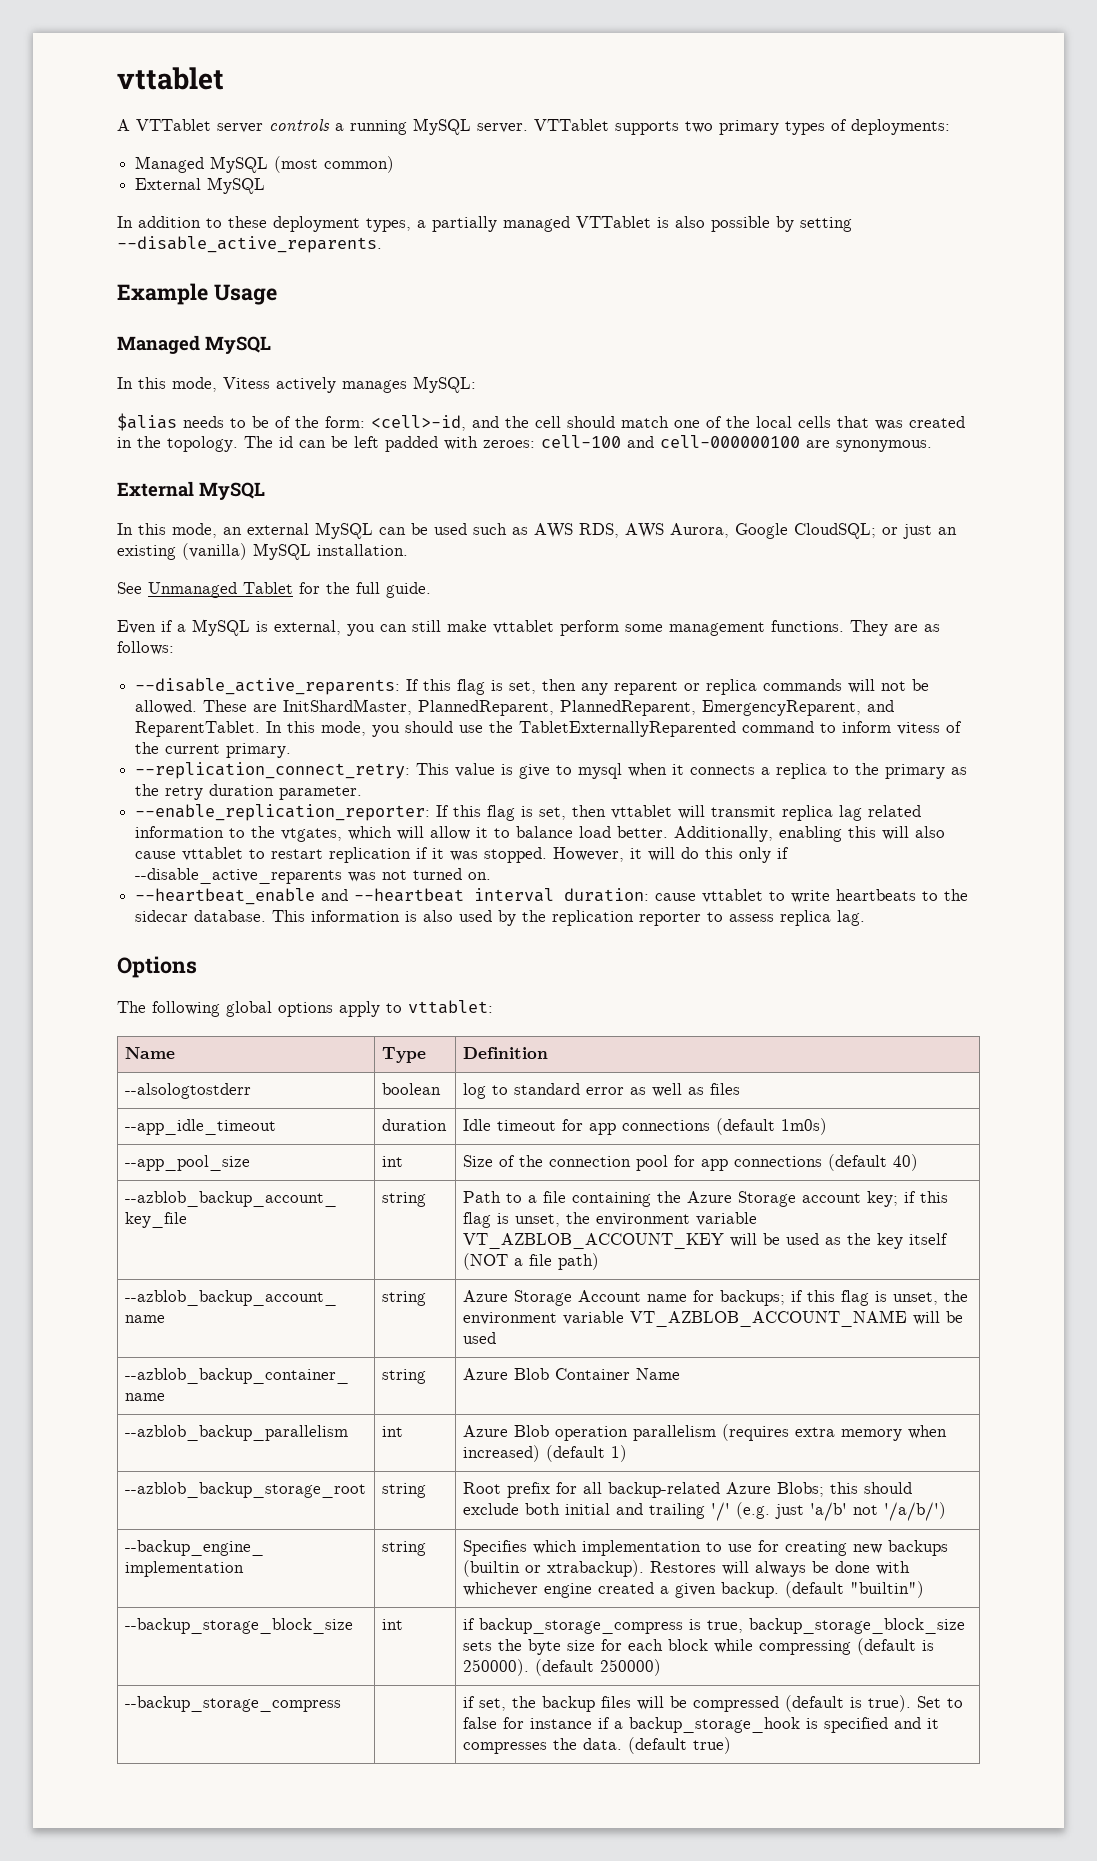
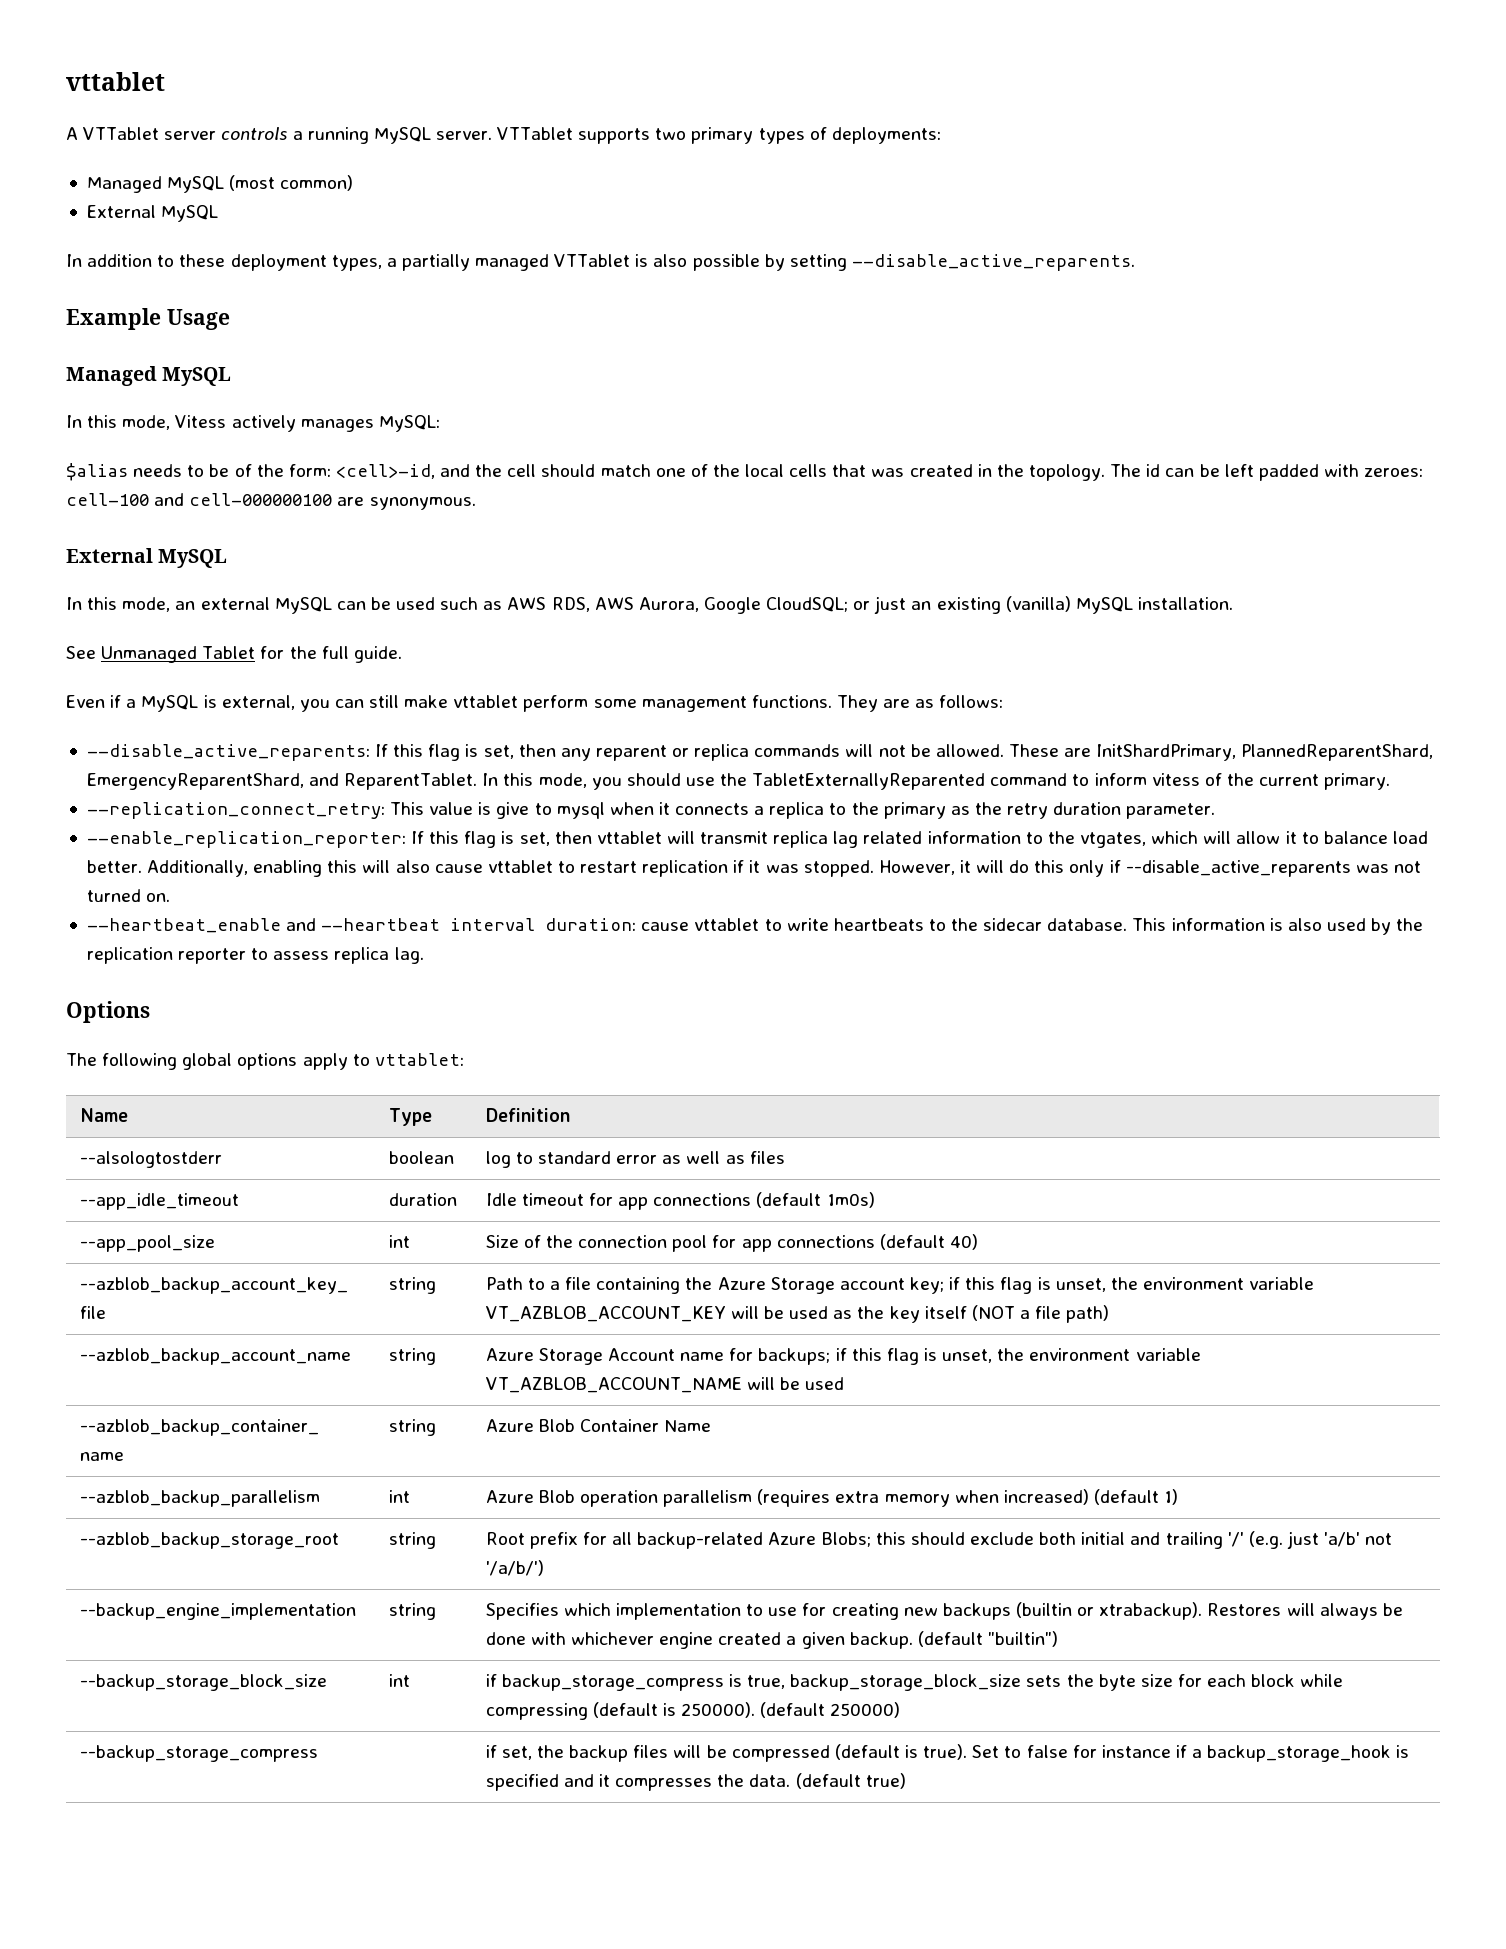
- These are InitShardMaster, PlannedReparent, PlannedReparent, EmergencyReparent, and ReparentTablet.
+ These are InitShardPrimary, PlannedReparentShard, EmergencyReparentShard, and ReparentTablet.

